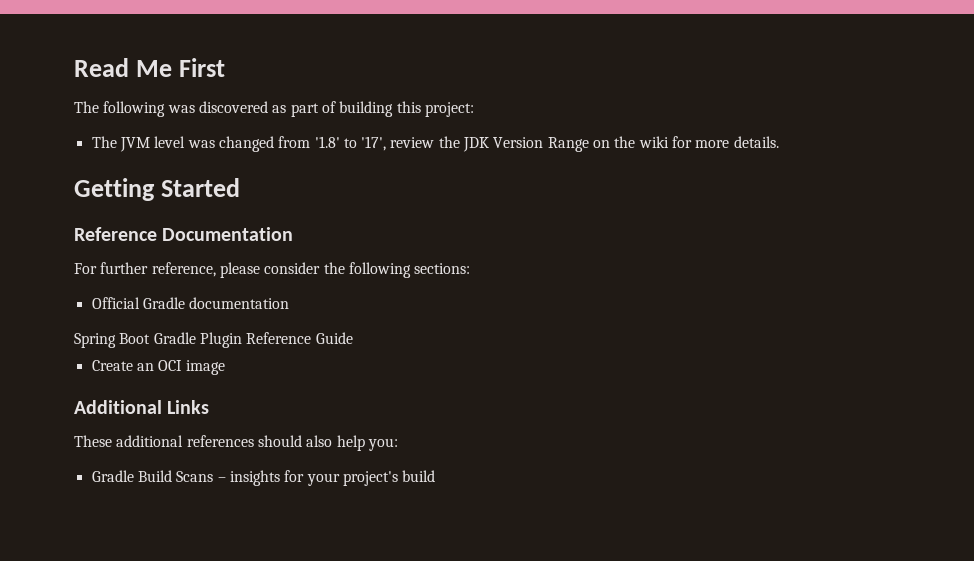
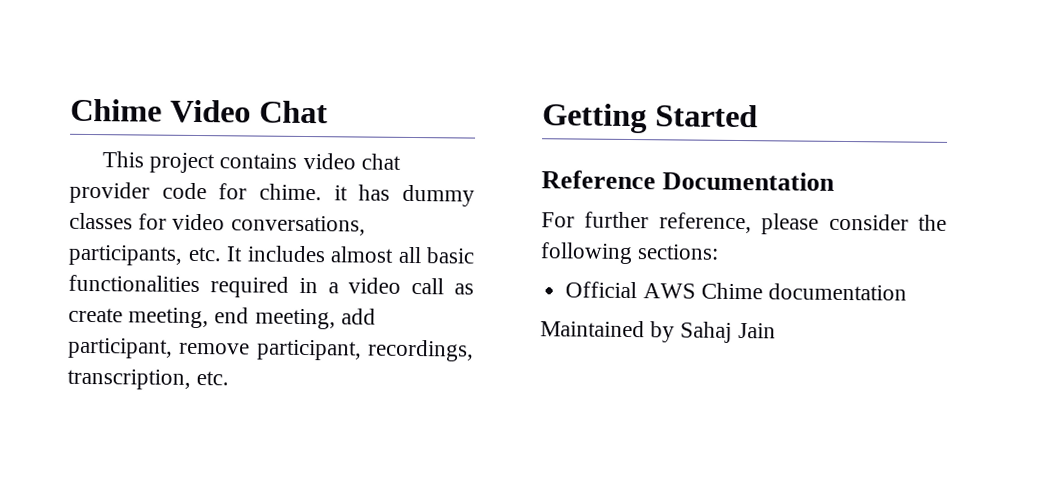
- Read Me First
- The following was discovered as part of building this project:
- The JVM level was changed from '1.8' to '17', review the JDK Version Range on the wiki for more details.
+ Chime Video Chat
+ This project contains video chat provider code for chime. it has dummy classes for video conversations, participants, etc. It includes almost all basic functionalities required in a video call as create meeting, end meeting, add participant, remove participant, recordings, transcription, etc.
- Official Gradle documentation
+ Official AWS Chime documentation
- Spring Boot Gradle Plugin Reference Guide
- Create an OCI image
- Additional Links
- These additional references should also help you:
- Gradle Build Scans – insights for your project's build
+ Maintained by Sahaj Jain

